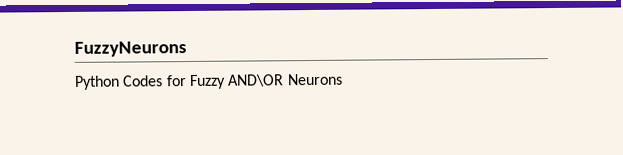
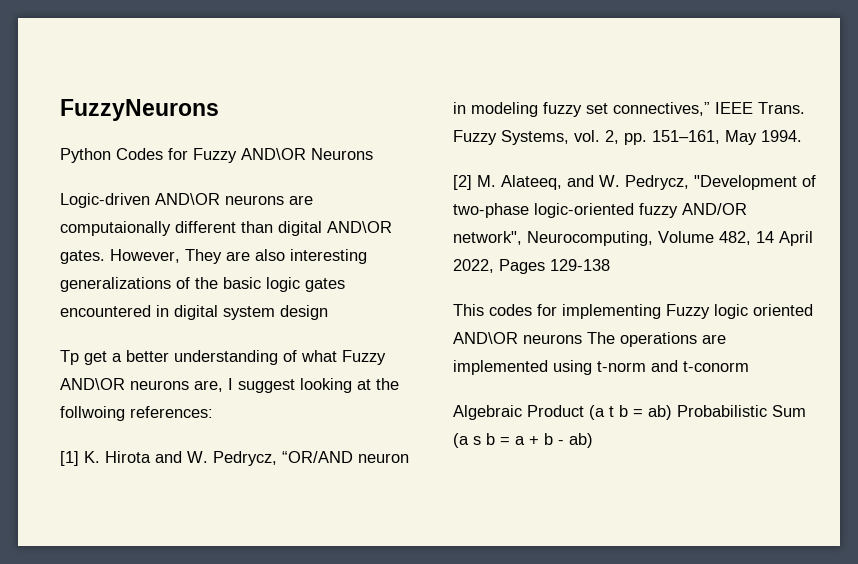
+ Logic-driven AND\OR neurons are computaionally different than digital AND\OR gates. However, They are also interesting generalizations of the basic logic gates encountered in digital system design
+ Tp get a better understanding of what Fuzzy AND\OR neurons are, I suggest looking at the follwoing references:
+ [1] K. Hirota and W. Pedrycz, “OR/AND neuron in modeling fuzzy set connectives,” IEEE Trans. Fuzzy Systems, vol. 2, pp. 151–161, May 1994.
+ [2] M. Alateeq, and W. Pedrycz, "Development of two-phase logic-oriented fuzzy AND/OR network", Neurocomputing, Volume 482, 14 April 2022, Pages 129-138
+ This codes for implementing Fuzzy logic oriented AND\OR neurons The operations are implemented using t-norm and t-conorm
+ Algebraic Product (a t b = ab) Probabilistic Sum (a s b = a + b - ab)

